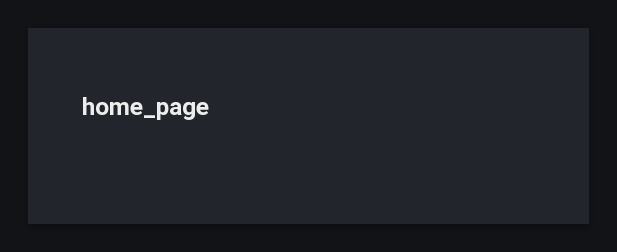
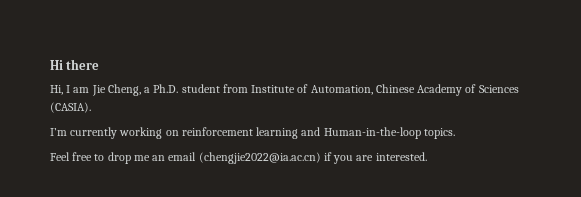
- home_page
+ Hi there
+ Hi, I am Jie Cheng, a Ph.D. student from Institute of Automation, Chinese Academy of Sciences (CASIA).
+ I’m currently working on reinforcement learning and Human-in-the-loop topics.
+ Feel free to drop me an email (chengjie2022@ia.ac.cn) if you are interested.

